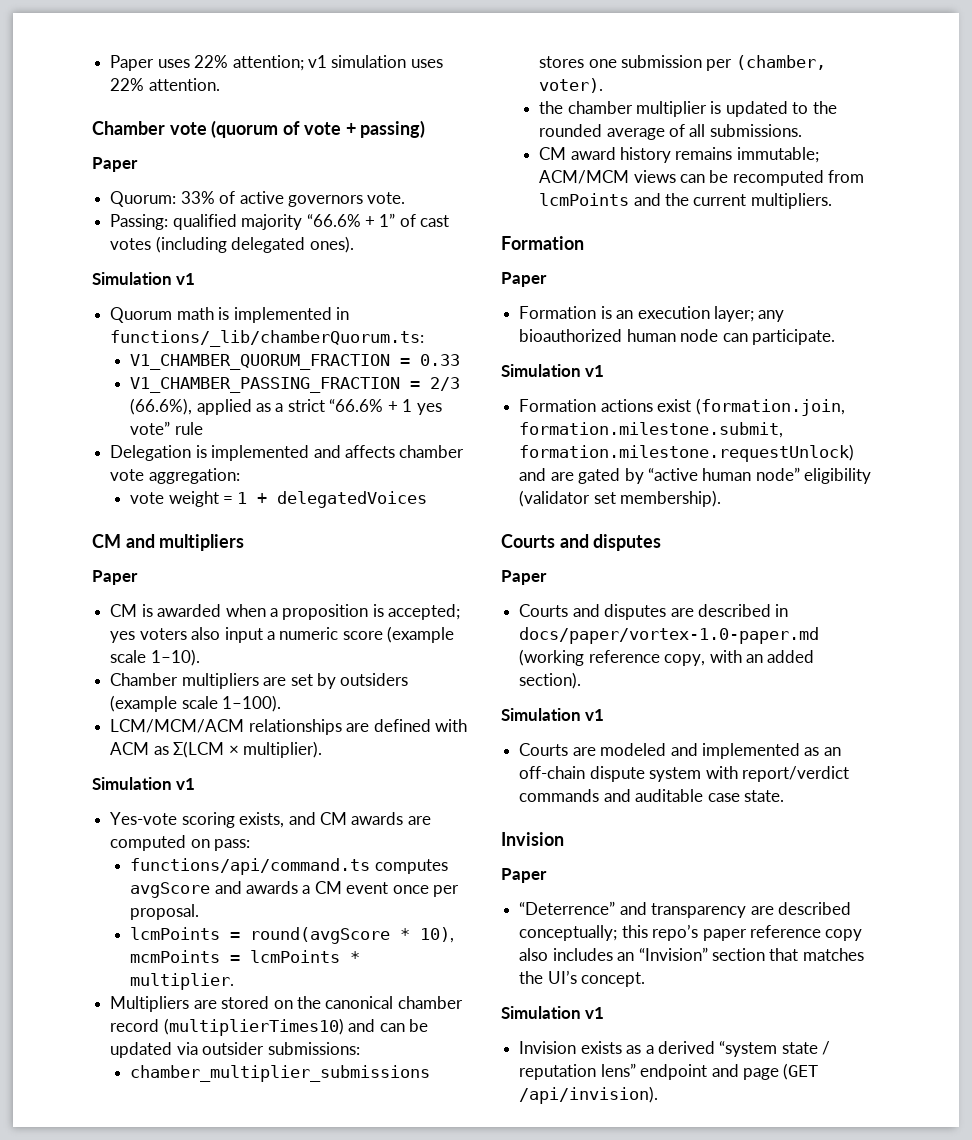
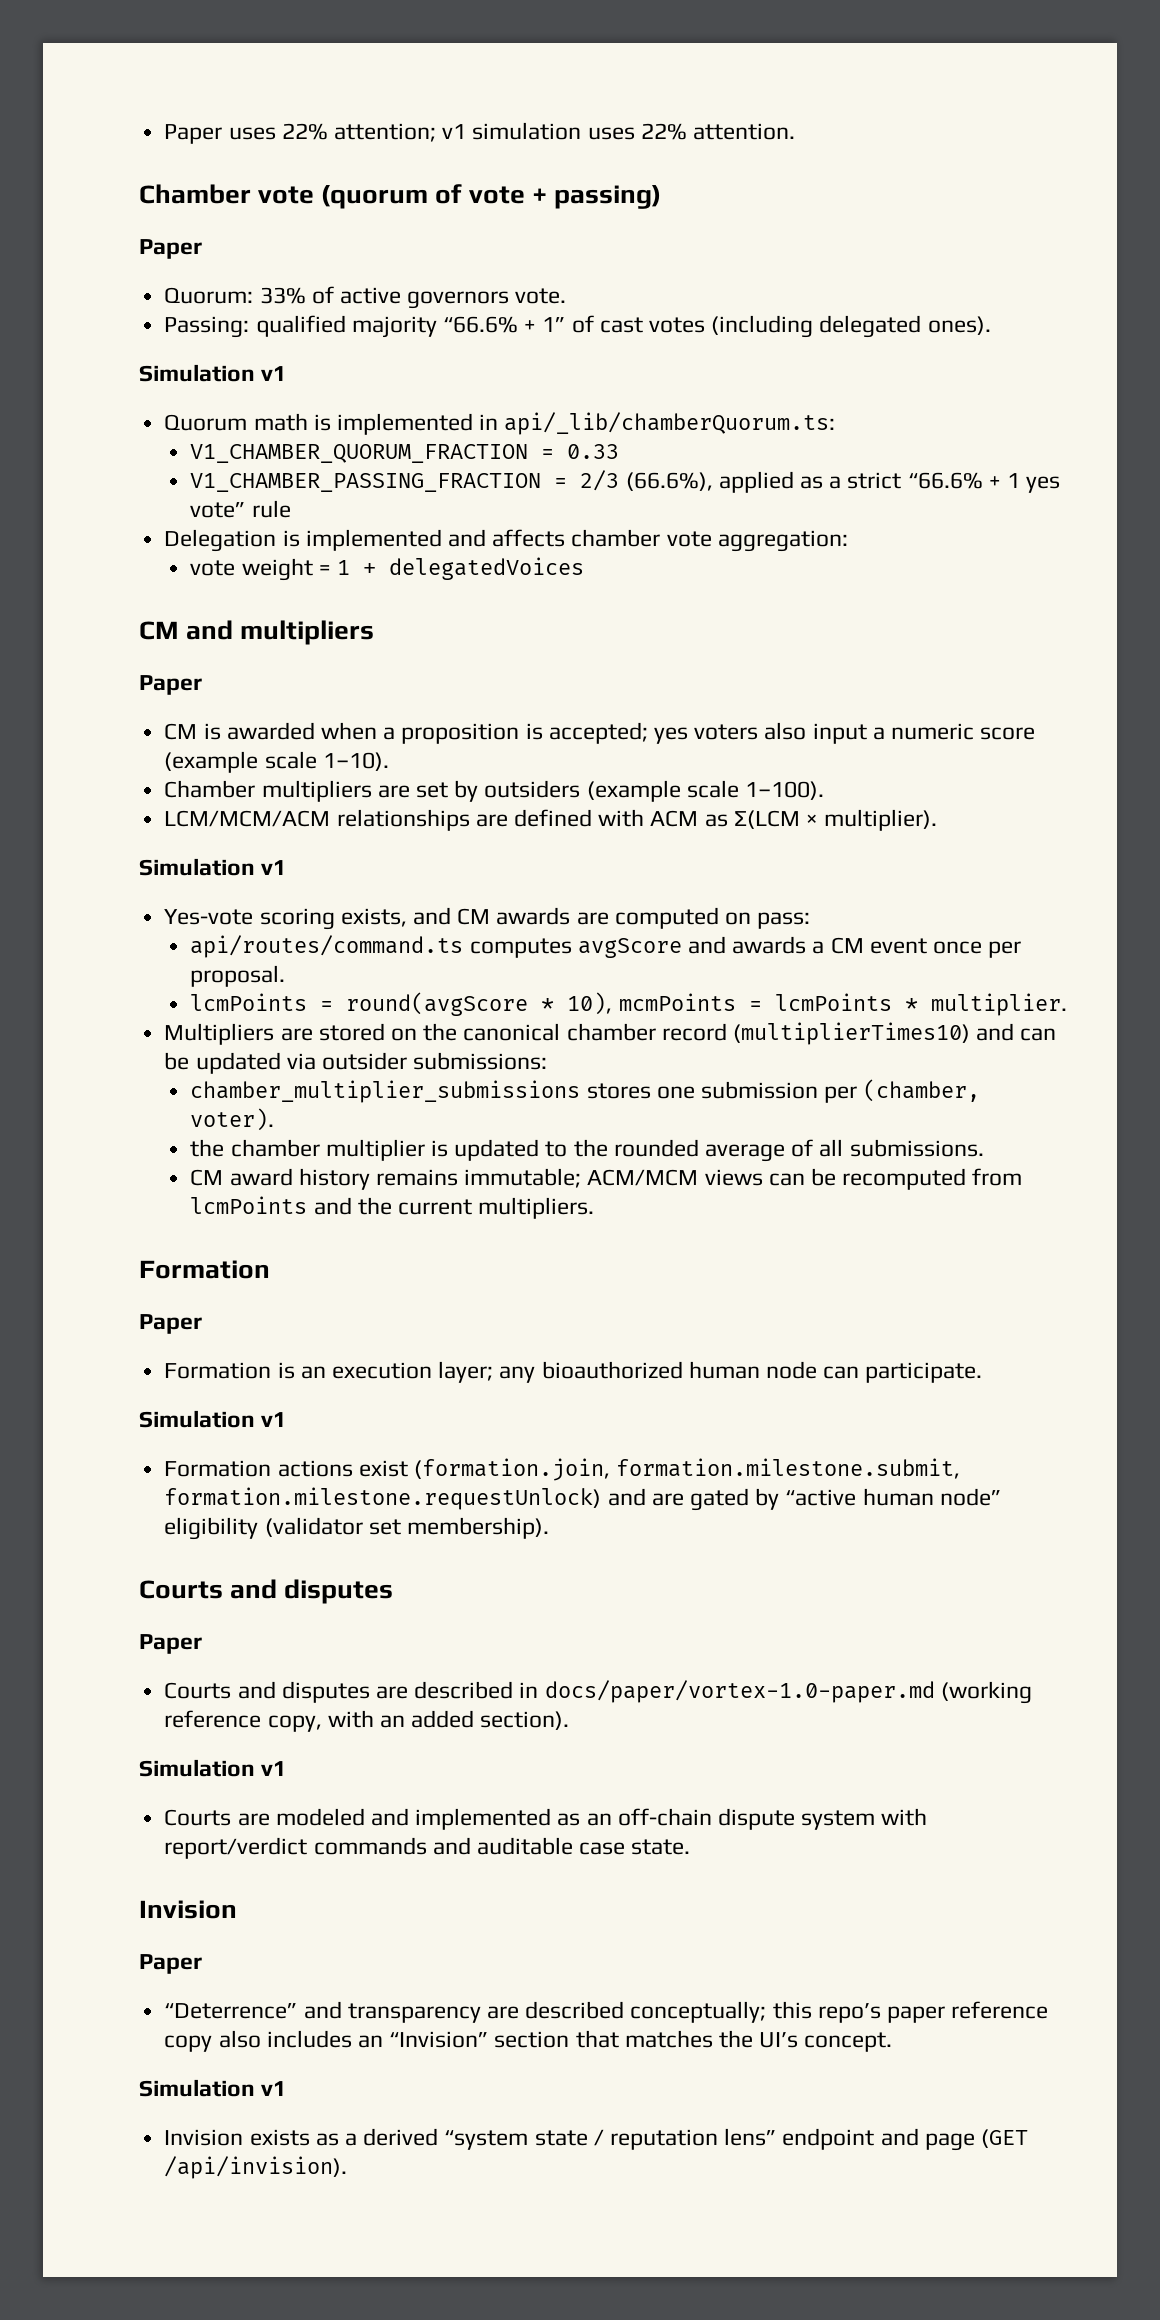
- Quorum math is implemented in functions/_lib/chamberQuorum.ts:
+ Quorum math is implemented in api/_lib/chamberQuorum.ts:
- functions/api/command.ts computes avgScore and awards a CM event once per proposal.
+ api/routes/command.ts computes avgScore and awards a CM event once per proposal.

